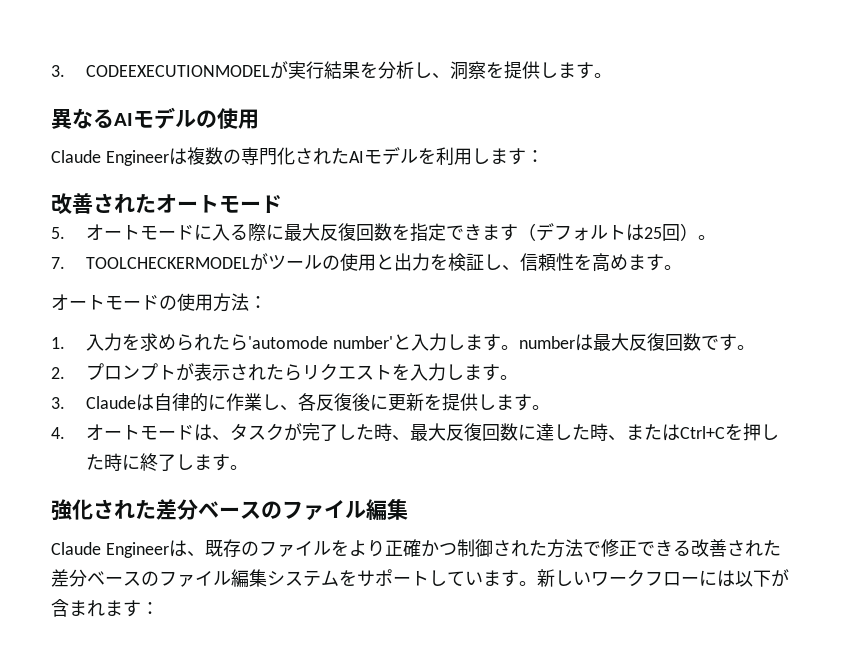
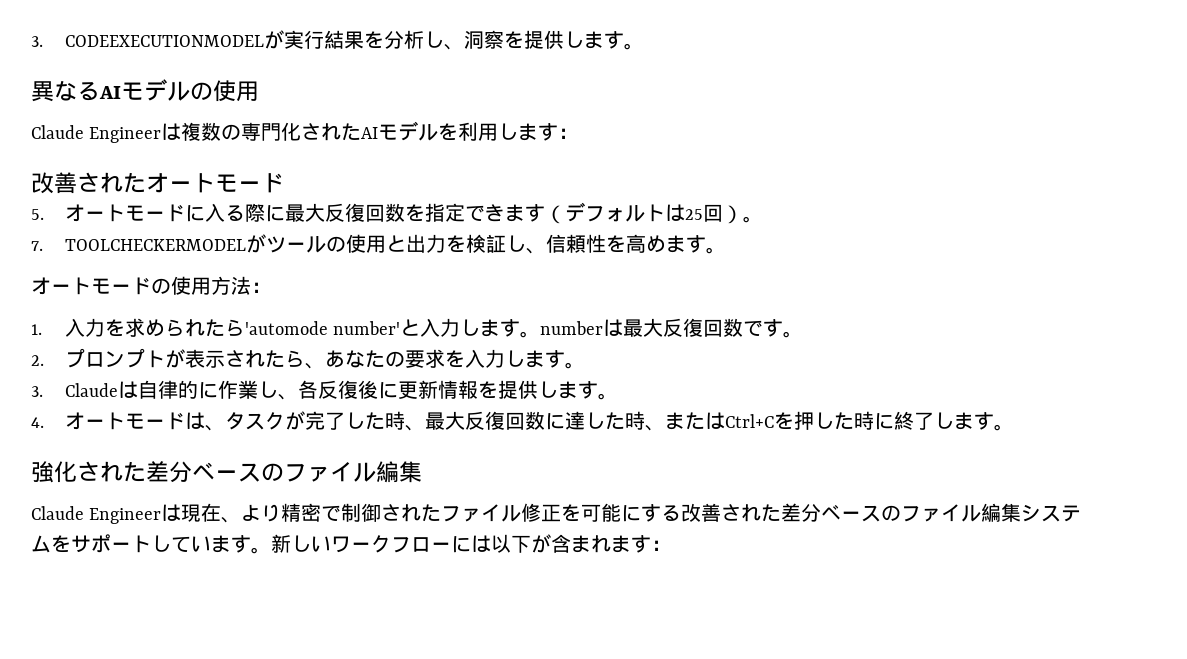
- 2.プロンプトが表示されたらリクエストを入力します。
+ 2.プロンプトが表示されたら、あなたの要求を入力します。
- 3. Claudeは自律的に作業し、各反復後に更新を提供します。
+ 3. Claudeは自律的に作業し、各反復後に更新情報を提供します。
- Claude Engineerは、既存のファイルをより正確かつ制御された方法で修正できる改善された差分ベースのファイル編集システムをサポートしています。
+ Claude Engineerは現在、より精密で制御されたファイル修正を可能にする改善された差分ベースのファイル編集システムをサポートしています。

